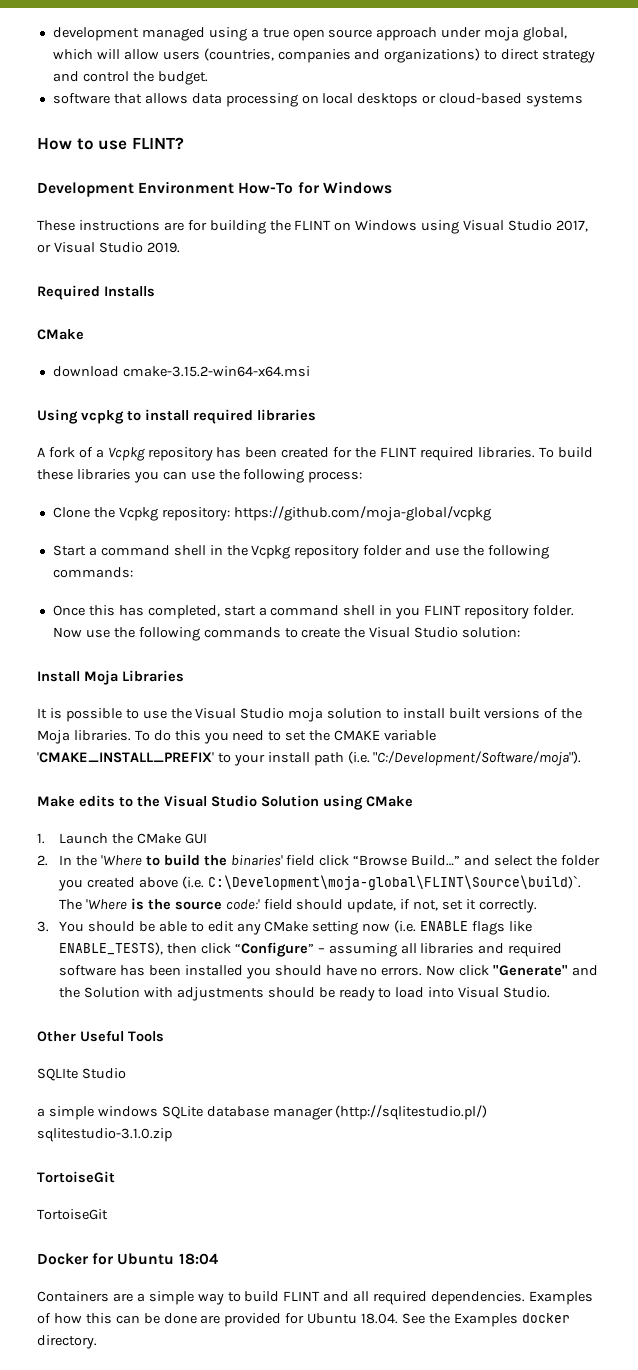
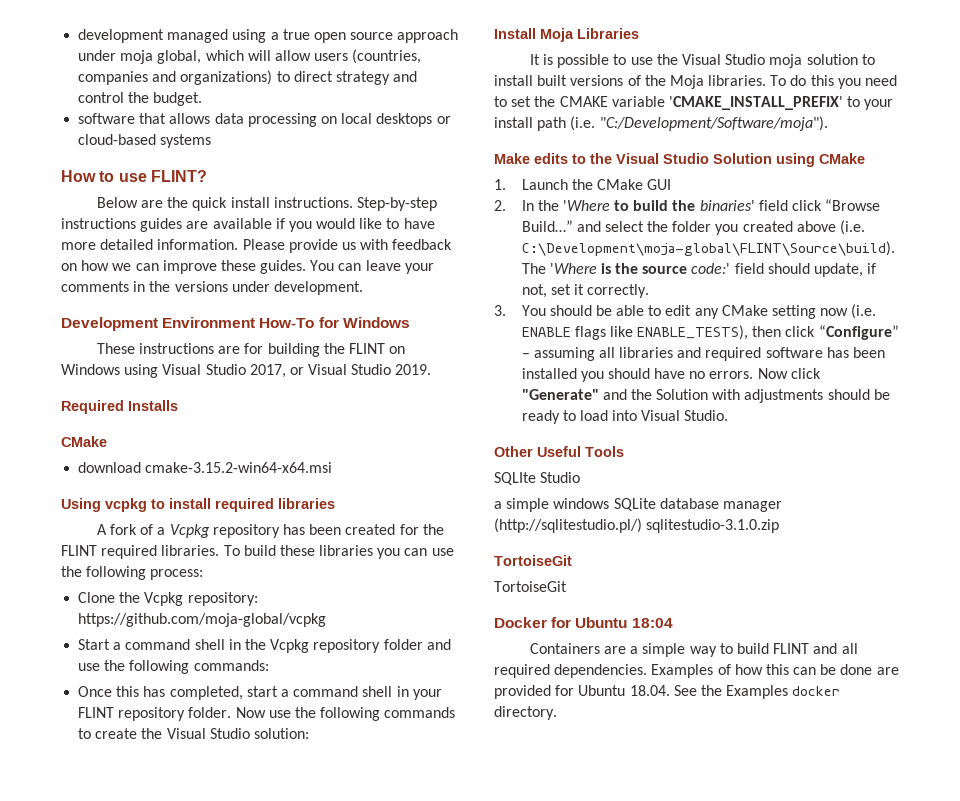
+ Below are the quick install instructions. Step-by-step instructions guides are available if you would like to have more detailed information. Please provide us with feedback on how we can improve these guides. You can leave your comments in the versions under development.
- Once this has completed, start a command shell in you FLINT repository folder.
+ Once this has completed, start a command shell in your FLINT repository folder.
- 2. In the 'Where to build the binaries' field click “Browse Build…” and select the folder you created above (i.e. C:\Development\moja-global\FLINT\Source\build)`.
+ 2. In the 'Where to build the binaries' field click “Browse Build…” and select the folder you created above (i.e. C:\Development\moja-global\FLINT\Source\build).

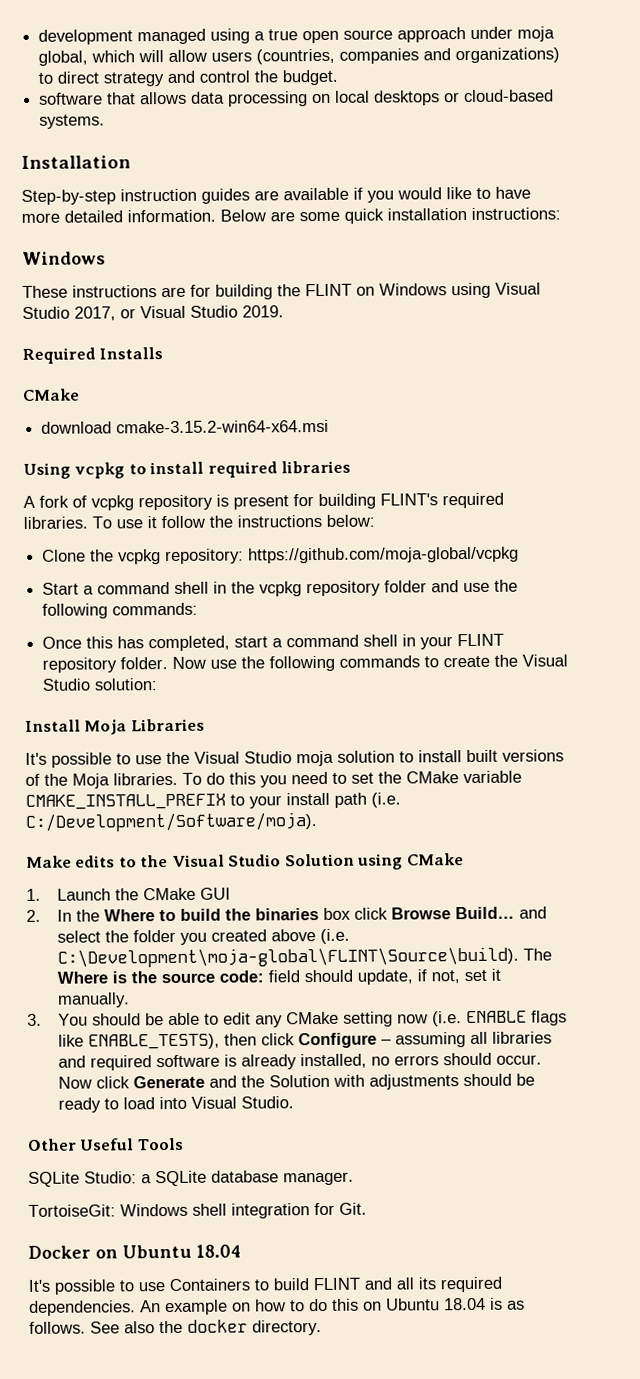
- software that allows data processing on local desktops or cloud-based systems
- How to use FLINT?
- Below are the quick install instructions. Step-by-step instructions guides are available if you would like to have more detailed information.
+ software that allows data processing on local desktops or cloud-based systems.
+ Installation
+ Step-by-step instruction guides are available if you would like to have more detailed information.
- Please provide us with feedback on how we can improve these guides. You can leave your comments in the versions under development.
- Development Environment How-To for Windows
+ Below are some quick installation instructions:
+ Windows
- A fork of a Vcpkg repository has been created for the FLINT required libraries. To build these libraries you can use the following process:
+ A fork of vcpkg repository is present for building FLINT's required libraries. To use it follow the instructions below:
- Clone the Vcpkg repository: https://github.com/moja-global/vcpkg
+ Clone the vcpkg repository: https://github.com/moja-global/vcpkg
- Start a command shell in the Vcpkg repository folder and use the following commands:
+ Start a command shell in the vcpkg repository folder and use the following commands:
- It is possible to use the Visual Studio moja solution to install built versions of the Moja libraries.
+ It's possible to use the Visual Studio moja solution to install built versions of the Moja libraries.
- To do this you need to set the CMAKE variable 'CMAKE_INSTALL_PREFIX' to your install path (i.e. "C:/Development/Software/moja").
+ To do this you need to set the CMake variable CMAKE_INSTALL_PREFIX to your install path (i.e. C:/Development/Software/moja).
- 2. In the 'Where to build the binaries' field click “Browse Build…” and select the folder you created above (i.e. C:\Development\moja-global\FLINT\Source\build).
+ 2. In the Where to build the binaries box click Browse Build… and select the folder you created above (i.e. C:\Development\moja-global\FLINT\Source\build).
- The 'Where is the source code:' field should update, if not, set it correctly.
+ The Where is the source code: field should update, if not, set it manually.
- 3. You should be able to edit any CMake setting now (i.e. ENABLE flags like ENABLE_TESTS), then click “Configure” – assuming all libraries and required software has been installed you should have no errors.
+ 3. You should be able to edit any CMake setting now (i.e. ENABLE flags like ENABLE_TESTS), then click Configure – assuming all libraries and required software is already installed, no errors should occur.
- Now click "Generate" and the Solution with adjustments should be ready to load into Visual Studio.
+ Now click Generate and the Solution with adjustments should be ready to load into Visual Studio.
- SQLIte Studio
- a simple windows SQLite database manager (http://sqlitestudio.pl/) sqlitestudio-3.1.0.zip
- TortoiseGit
- TortoiseGit
- Docker for Ubuntu 18:04
- Containers are a simple way to build FLINT and all required dependencies.
+ SQLite Studio: a SQLite database manager.
+ TortoiseGit: Windows shell integration for Git.
+ Docker on Ubuntu 18.04
+ It's possible to use Containers to build FLINT and all its required dependencies.
- Examples of how this can be done are provided for Ubuntu 18.04. See the Examples docker directory.
+ An example on how to do this on Ubuntu 18.04 is as follows. See also the docker directory.

